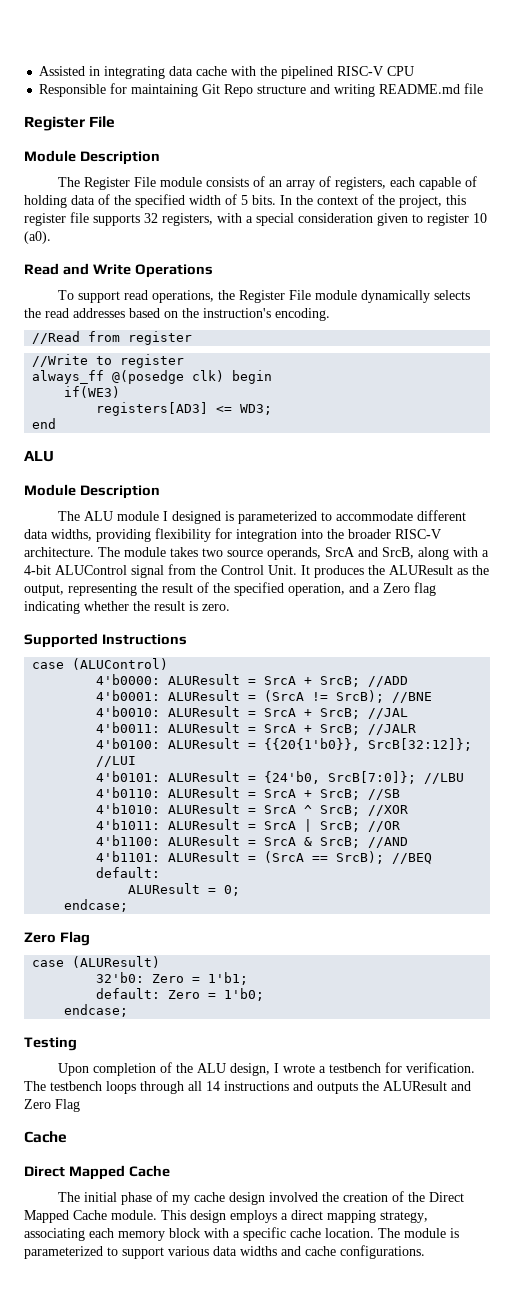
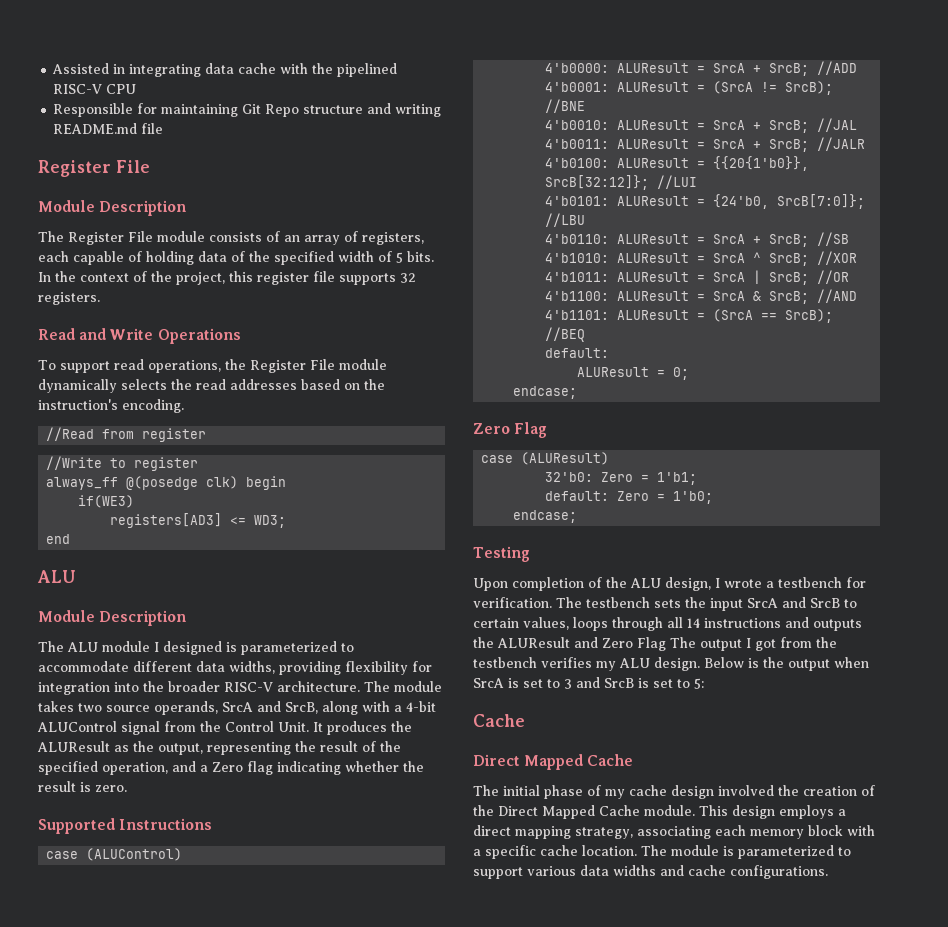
- In the context of the project, this register file supports 32 registers, with a special consideration given to register 10 (a0).
+ In the context of the project, this register file supports 32 registers.
- The testbench loops through all 14 instructions and outputs the ALUResult and Zero Flag
+ The testbench sets the input SrcA and SrcB to certain values, loops through all 14 instructions and outputs the ALUResult and Zero Flag The output I got from the testbench verifies my ALU design. Below is the output when SrcA is set to 3 and SrcB is set to 5:

